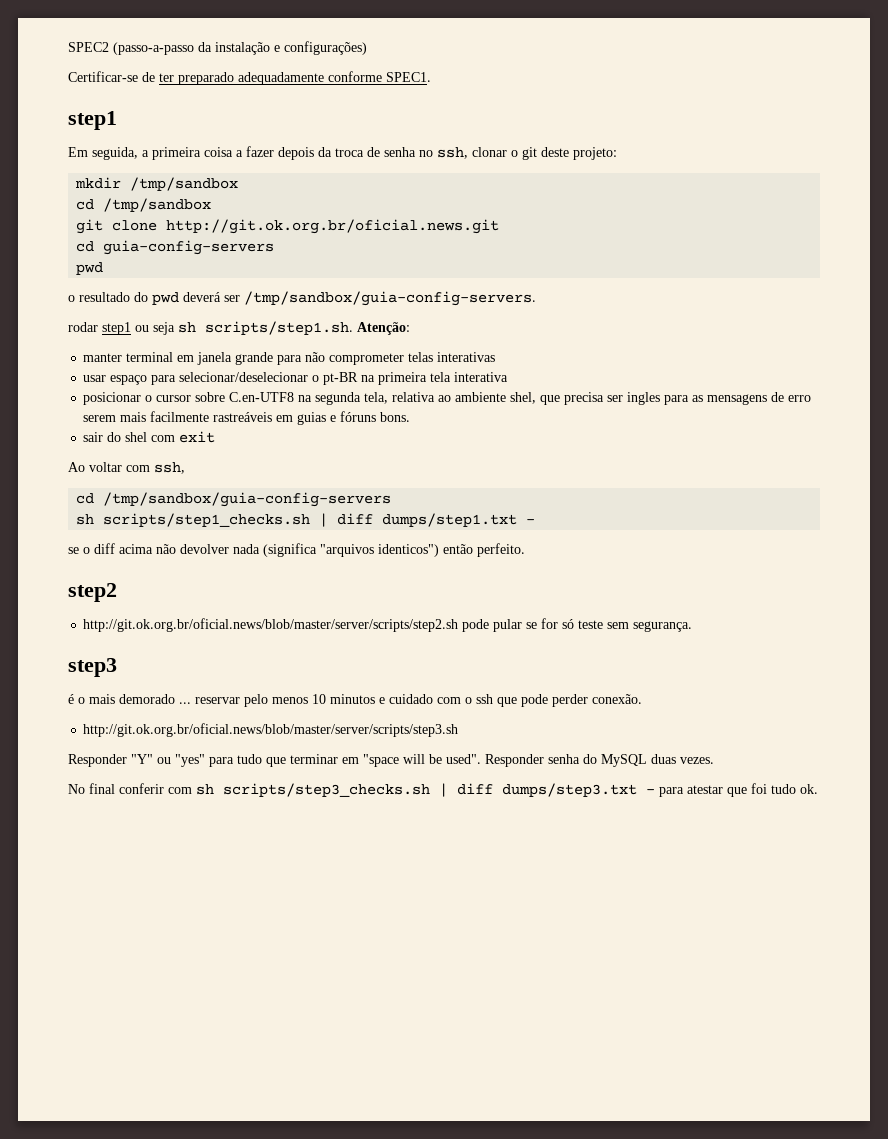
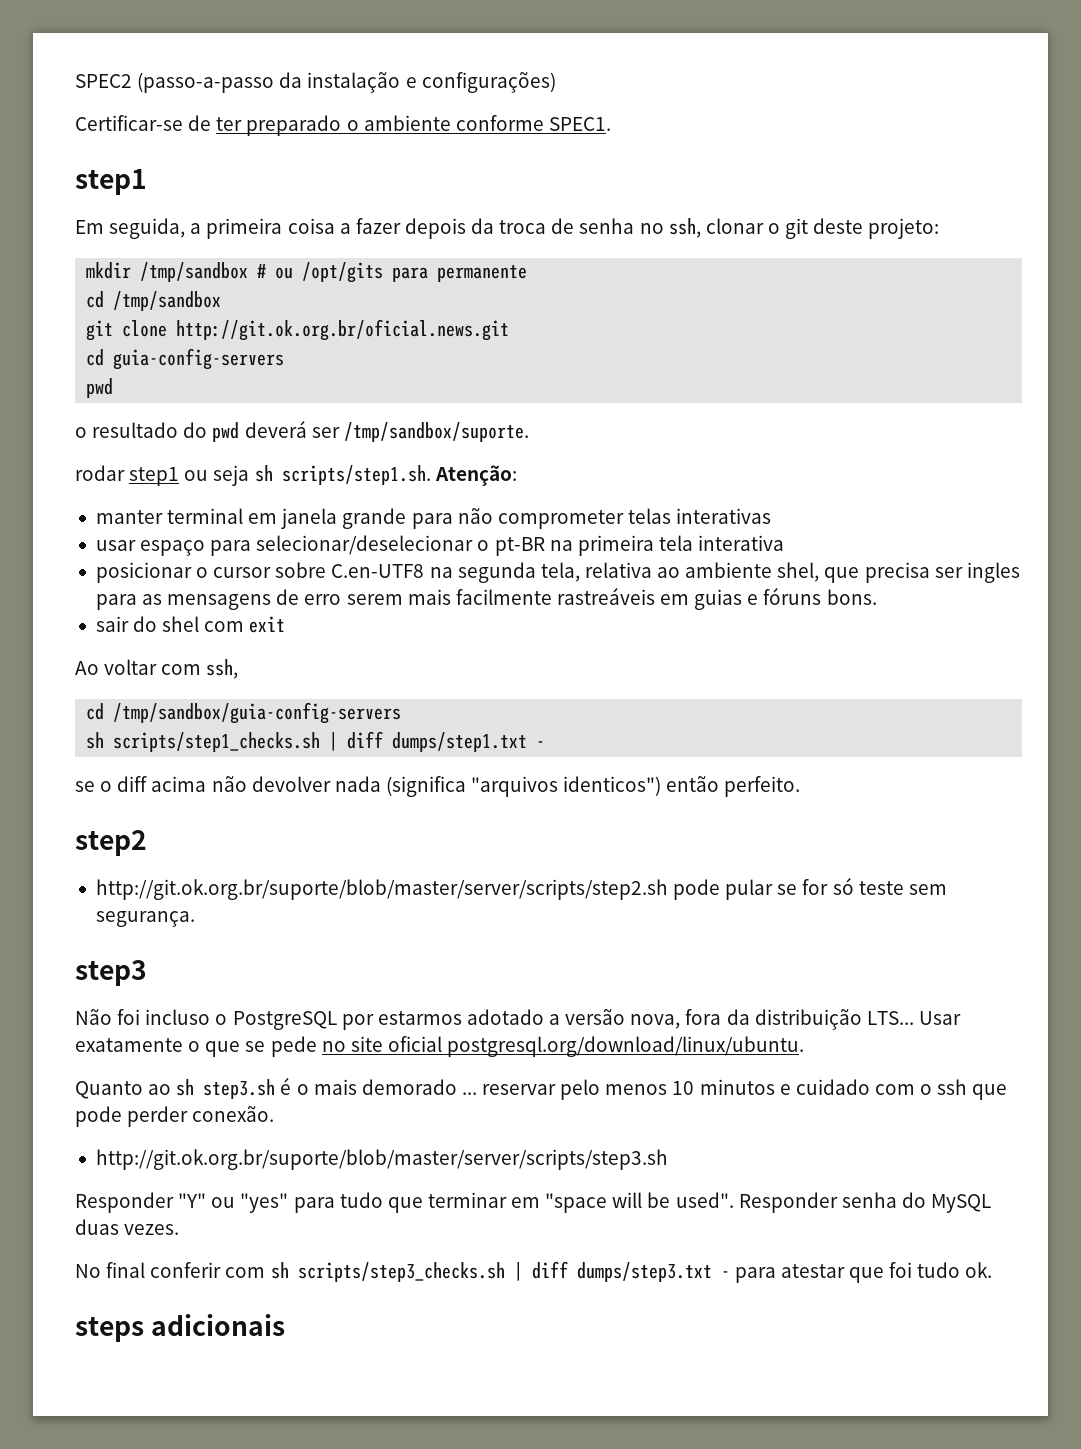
- Certificar-se de ter preparado adequadamente conforme SPEC1.
+ Certificar-se de ter preparado o ambiente conforme SPEC1.
- mkdir /tmp/sandbox
+ mkdir /tmp/sandbox # ou /opt/gits para permanente
- o resultado do pwd deverá ser /tmp/sandbox/guia-config-servers.
+ o resultado do pwd deverá ser /tmp/sandbox/suporte.
- http://git.ok.org.br/oficial.news/blob/master/server/scripts/step2.sh pode pular se for só teste sem segurança.
+ http://git.ok.org.br/suporte/blob/master/server/scripts/step2.sh pode pular se for só teste sem segurança.
- é o mais demorado ... reservar pelo menos 10 minutos e cuidado com o ssh que pode perder conexão.
+ Não foi incluso o PostgreSQL por estarmos adotado a versão nova, fora da distribuição LTS... Usar exatamente o que se pede no site oficial postgresql.org/download/linux/ubuntu.
+ Quanto ao sh step3.sh é o mais demorado ... reservar pelo menos 10 minutos e cuidado com o ssh que pode perder conexão.
- http://git.ok.org.br/oficial.news/blob/master/server/scripts/step3.sh
+ http://git.ok.org.br/suporte/blob/master/server/scripts/step3.sh
+ steps adicionais

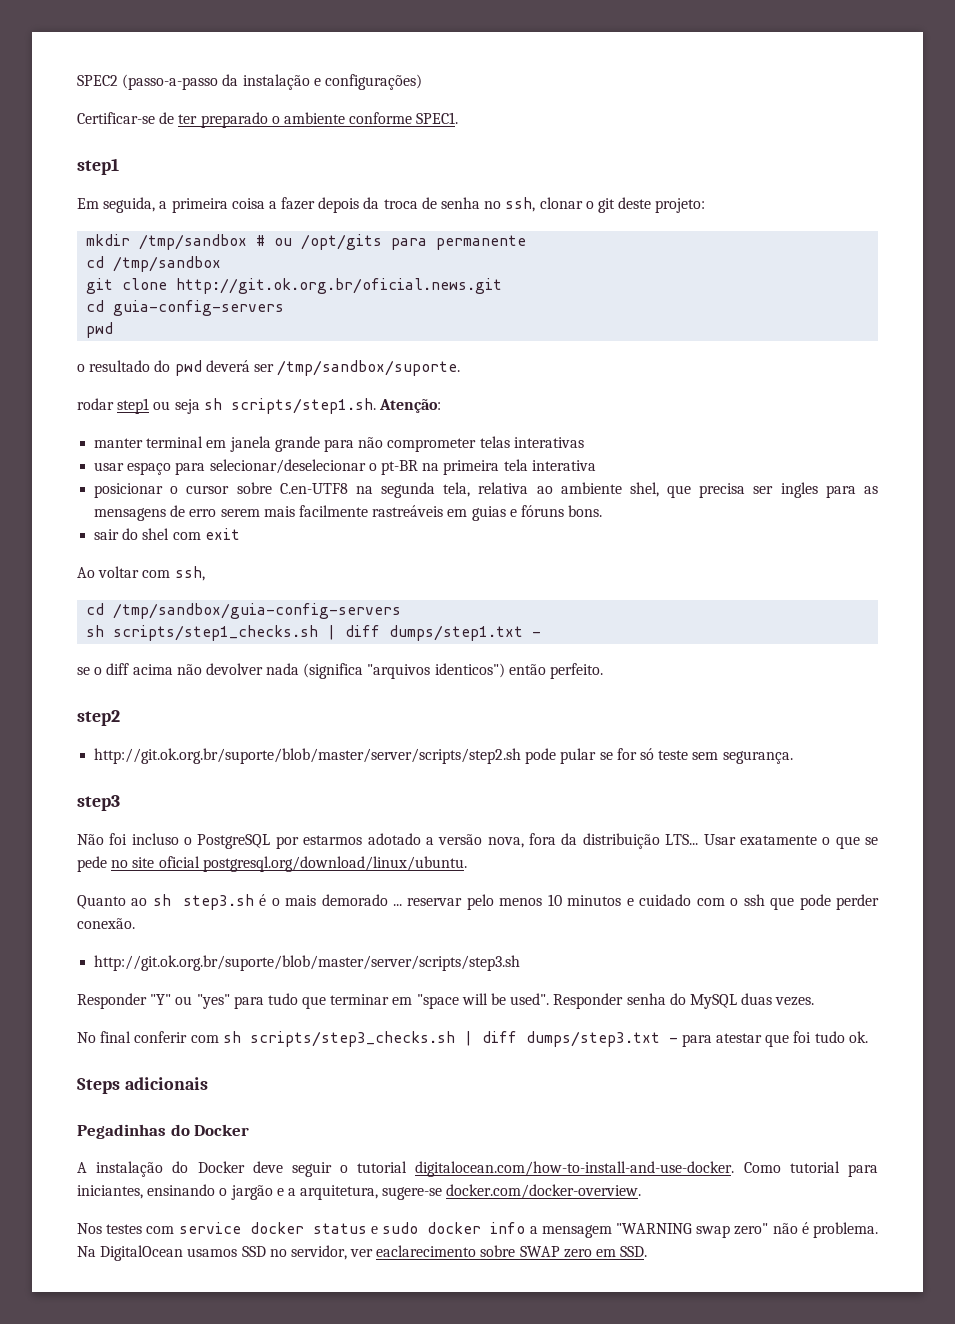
- steps adicionais
+ Steps adicionais
+ Pegadinhas do Docker
+ A instalação do Docker deve seguir o tutorial digitalocean.com/how-to-install-and-use-docker. Como tutorial para iniciantes, ensinando o jargão e a arquitetura, sugere-se docker.com/docker-overview.
+ Nos testes com service docker status e sudo docker info a mensagem "WARNING swap zero" não é problema. Na DigitalOcean usamos SSD no servidor, ver eaclarecimento sobre SWAP zero em SSD.

